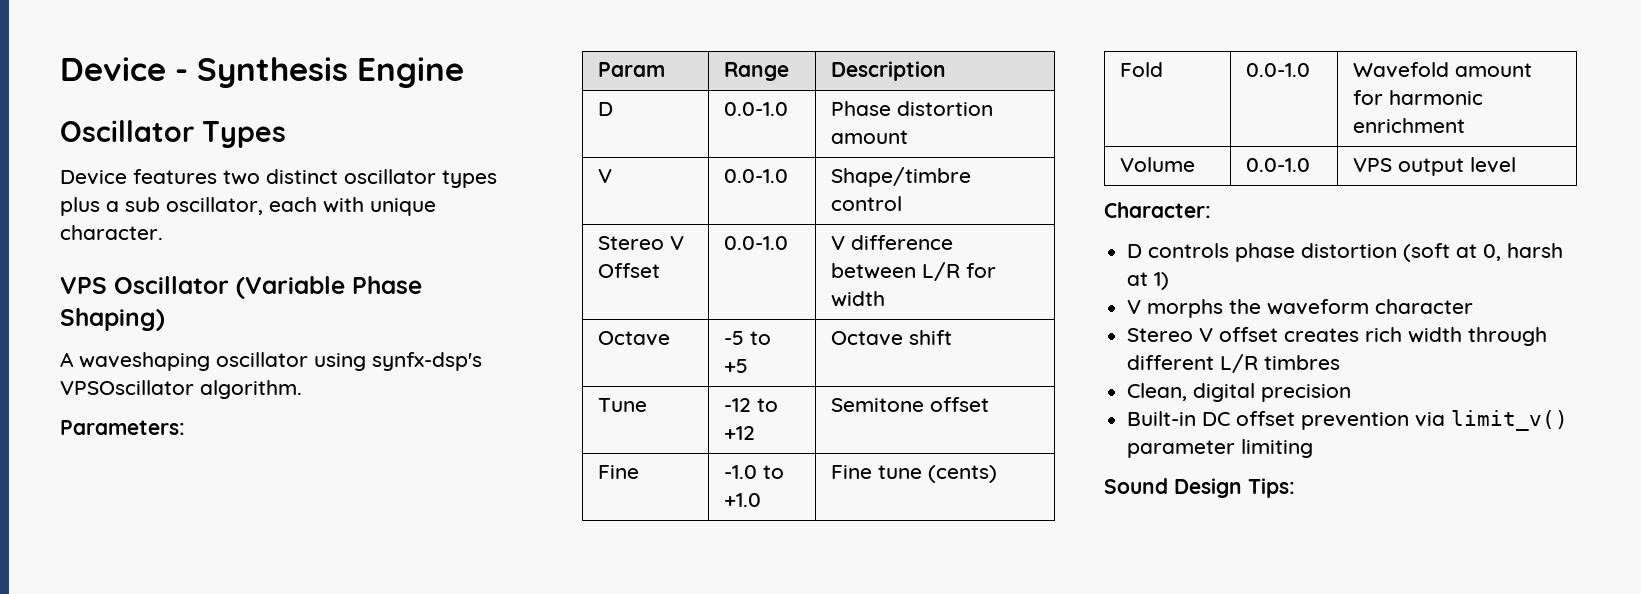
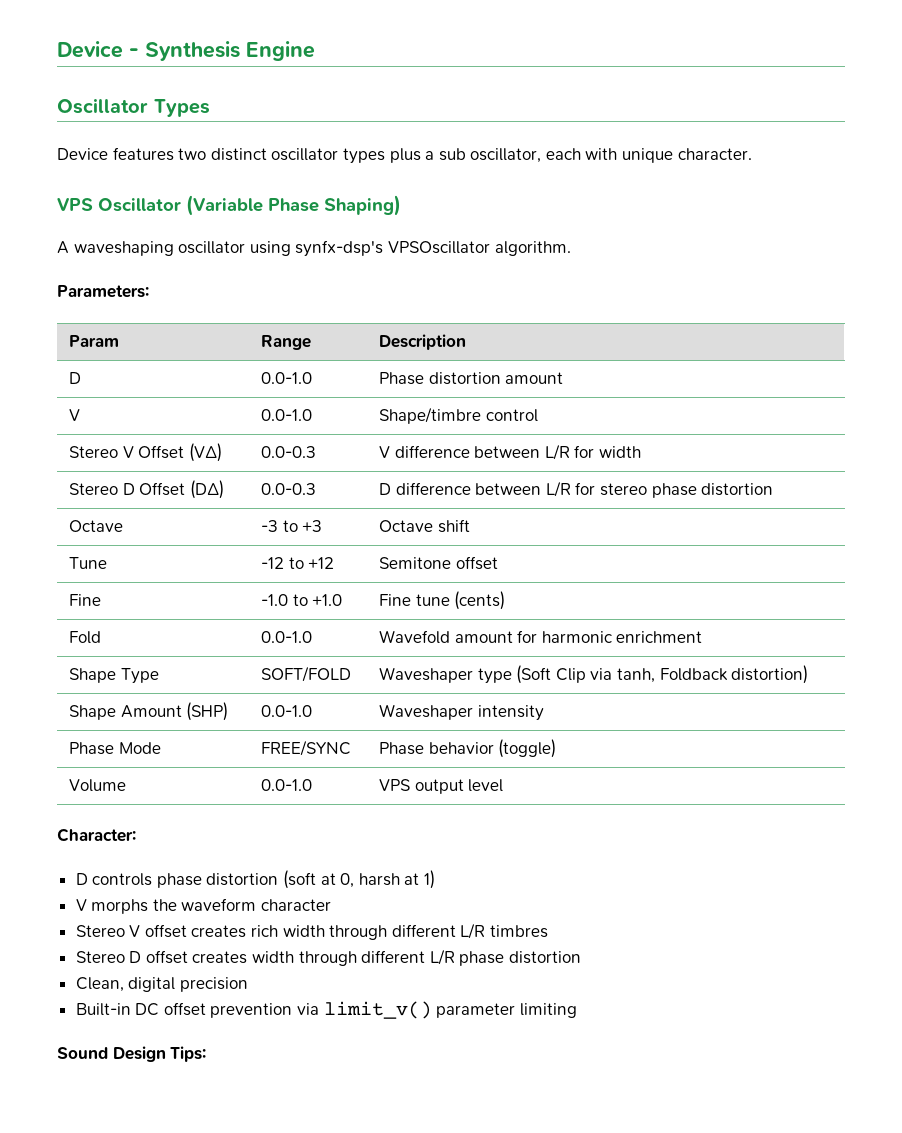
- Stereo V Offset | 0.0-1.0 | V difference between L/R for width
+ Stereo V Offset (VΔ) | 0.0-0.3 | V difference between L/R for width
- Octave | -5 to +5 | Octave shift
+ Stereo D Offset (DΔ) | 0.0-0.3 | D difference between L/R for stereo phase distortion
+ Octave | -3 to +3 | Octave shift
+ Shape Type | SOFT/FOLD | Waveshaper type (Soft Clip via tanh, Foldback distortion)
+ Shape Amount (SHP) | 0.0-1.0 | Waveshaper intensity
+ Phase Mode | FREE/SYNC | Phase behavior (toggle)
+ Stereo D offset creates width through different L/R phase distortion

